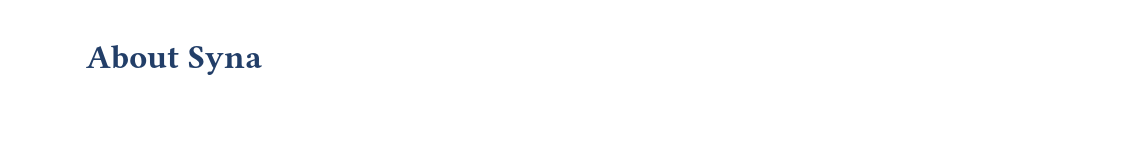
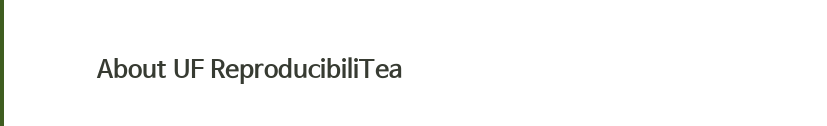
- About Syna
+ About UF ReproducibiliTea

